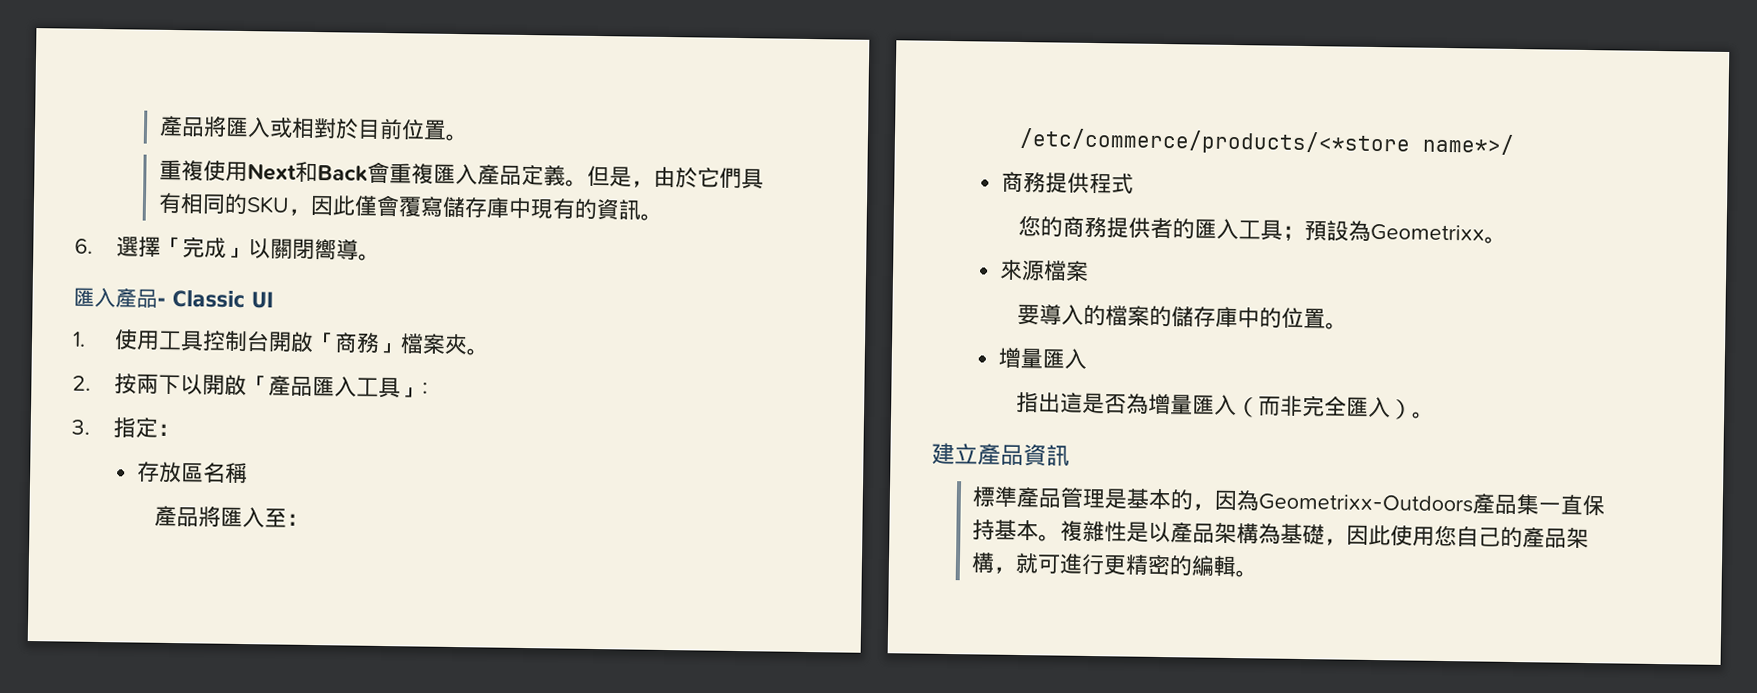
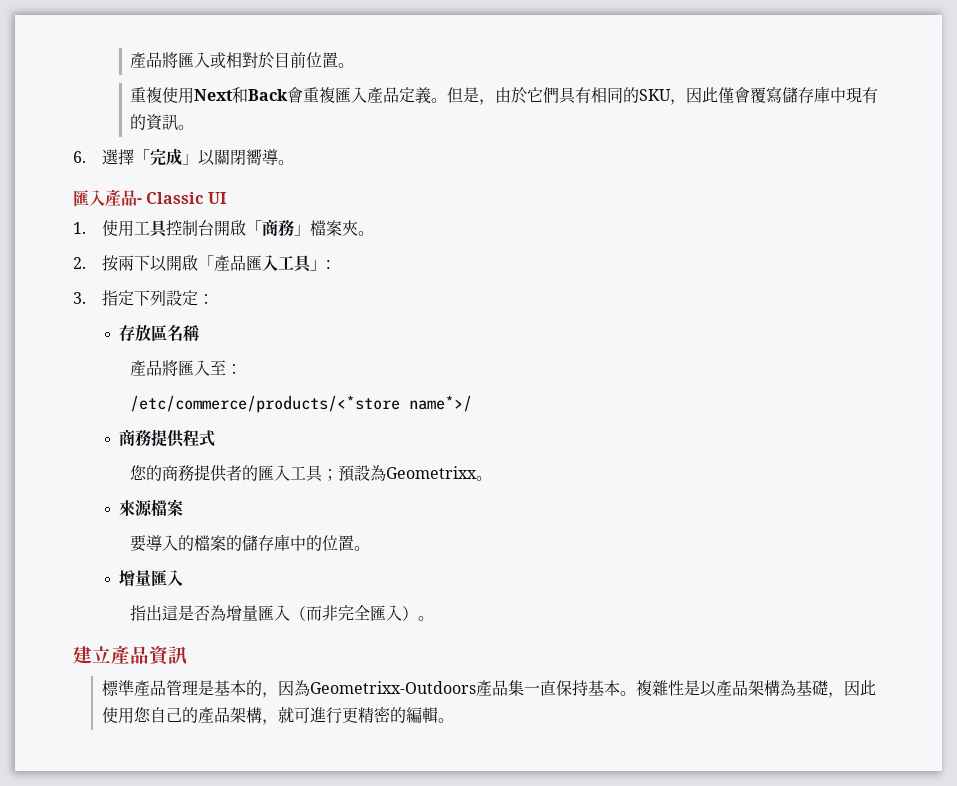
- 3.指定：
+ 3.指定下列設定：

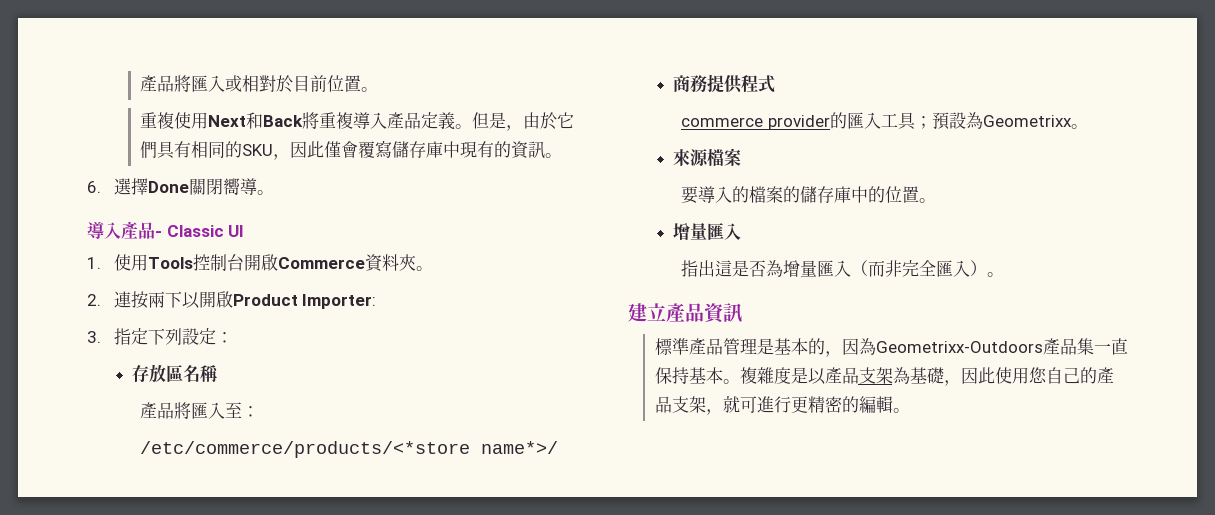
- 重複使用Next和Back會重複匯入產品定義。
+ 重複使用Next和Back將重複導入產品定義。
- 6.選擇「完成」以關閉嚮導。
+ 6.選擇Done關閉嚮導。
- 匯入產品- Classic UI
+ 導入產品- Classic UI
- 1.使用工具控制台開啟「商務」檔案夾。
+ 1.使用Tools控制台開啟Commerce資料夾。
- 2.按兩下以開啟「產品匯入工具」:
+ 2.連按兩下以開啟Product Importer:
- 您的商務提供者的匯入工具；預設為Geometrixx。
+ commerce provider的匯入工具；預設為Geometrixx。
- 複雜性是以產品架構為基礎，因此使用您自己的產品架構，就可進行更精密的編輯。
+ 複雜度是以產品支架為基礎，因此使用您自己的產品支架，就可進行更精密的編輯。

